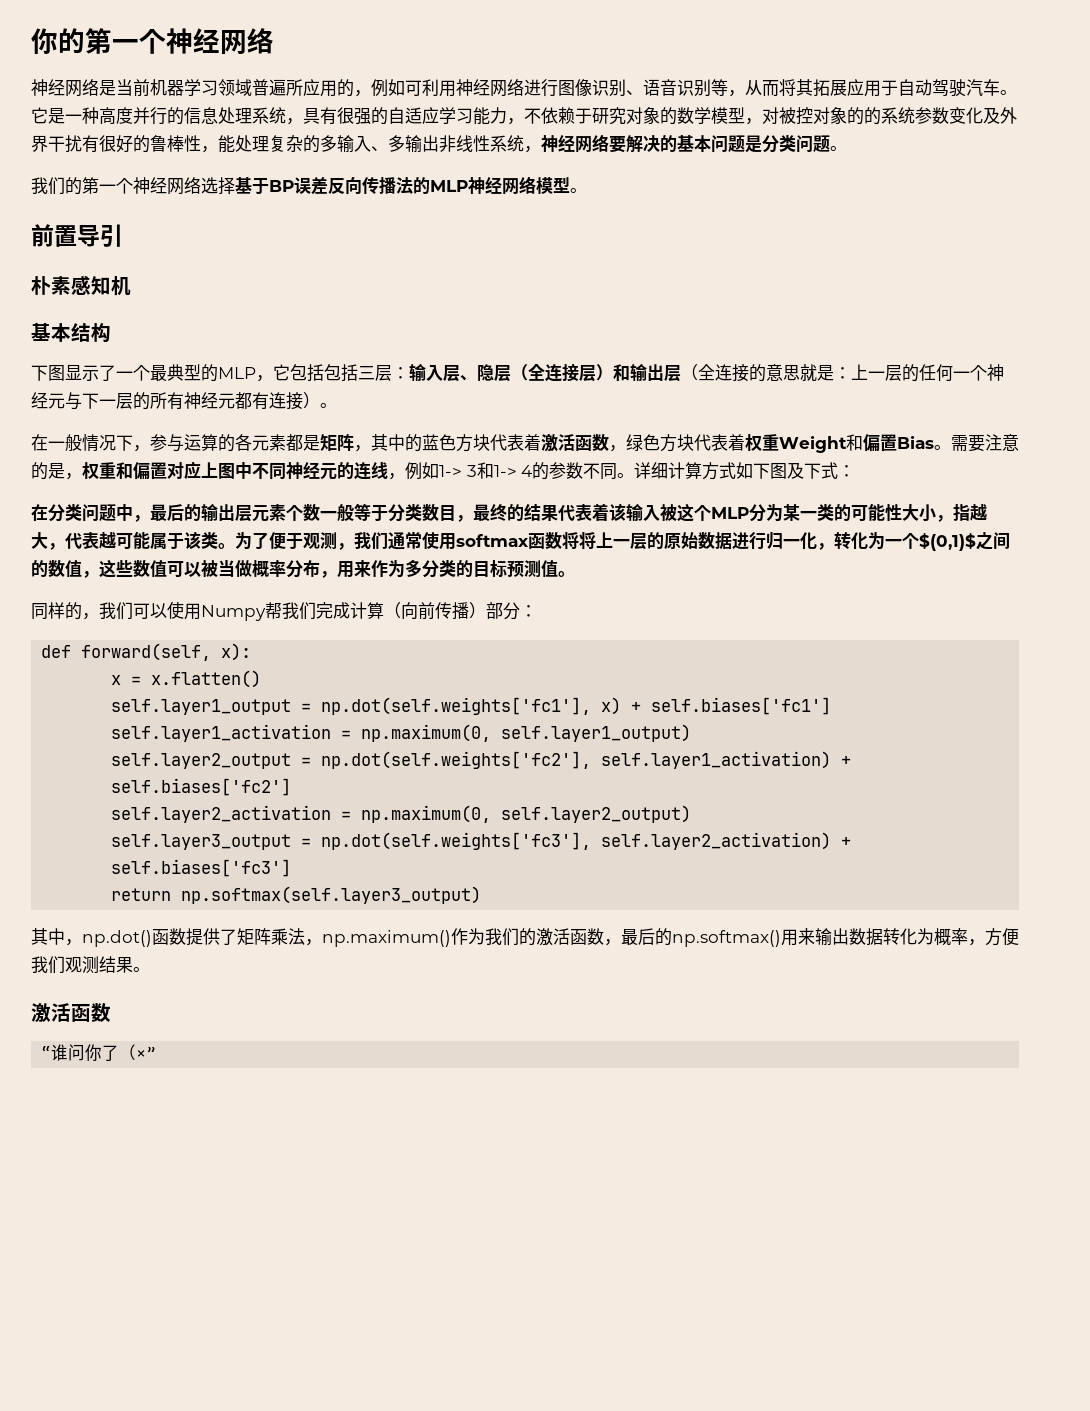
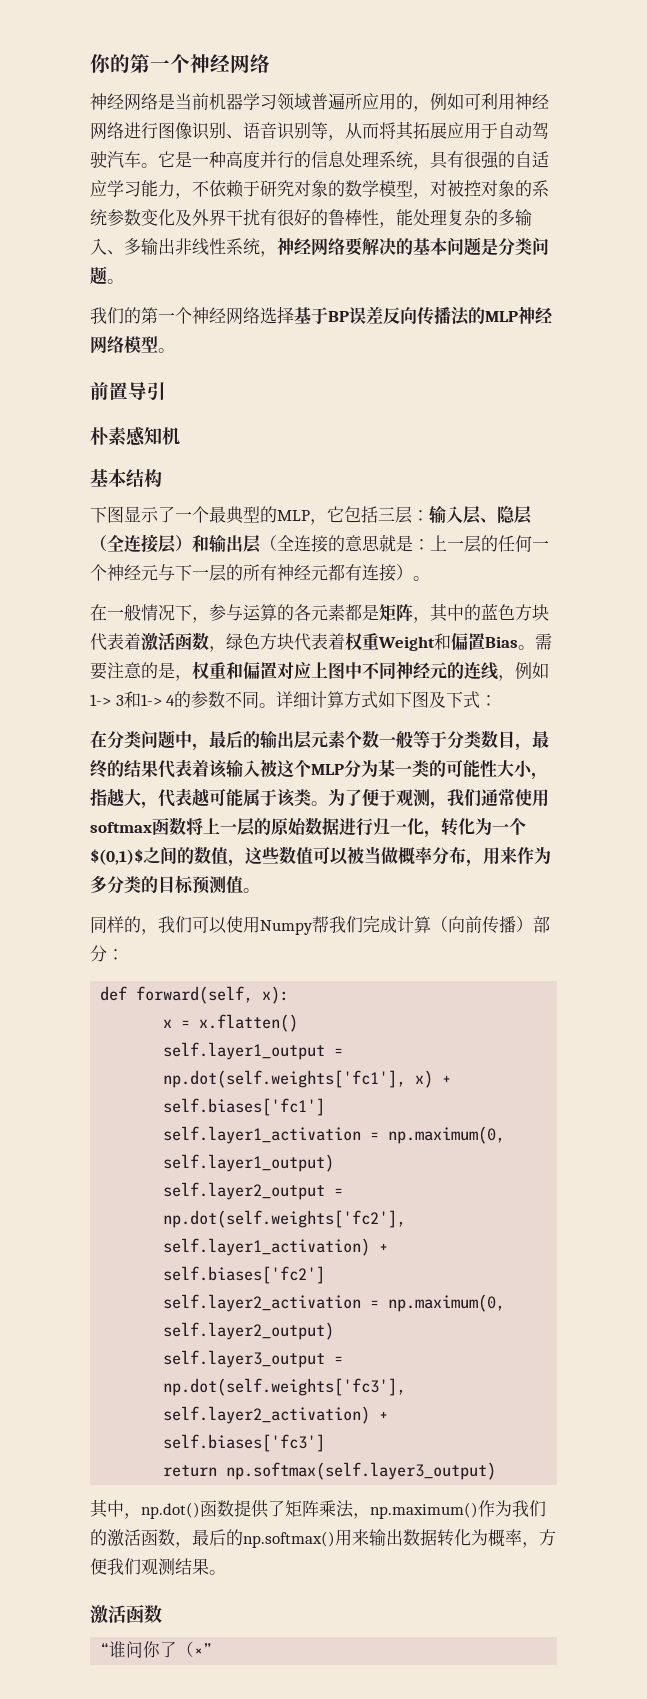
- 它是一种高度并行的信息处理系统，具有很强的自适应学习能力，不依赖于研究对象的数学模型，对被控对象的的系统参数变化及外界干扰有很好的鲁棒性，能处理复杂的多输入、多输出非线性系统，神经网络要解决的基本问题是分类问题。
+ 它是一种高度并行的信息处理系统，具有很强的自适应学习能力，不依赖于研究对象的数学模型，对被控对象的系统参数变化及外界干扰有很好的鲁棒性，能处理复杂的多输入、多输出非线性系统，神经网络要解决的基本问题是分类问题。
- 下图显示了一个最典型的MLP，它包括包括三层：输入层、隐层（全连接层）和输出层（全连接的意思就是：上一层的任何一个神经元与下一层的所有神经元都有连接）。
+ 下图显示了一个最典型的MLP，它包括三层：输入层、隐层（全连接层）和输出层（全连接的意思就是：上一层的任何一个神经元与下一层的所有神经元都有连接）。
- 为了便于观测，我们通常使用softmax函数将将上一层的原始数据进行归一化，转化为一个$(0,1)$之间的数值，这些数值可以被当做概率分布，用来作为多分类的目标预测值。
+ 为了便于观测，我们通常使用softmax函数将上一层的原始数据进行归一化，转化为一个$(0,1)$之间的数值，这些数值可以被当做概率分布，用来作为多分类的目标预测值。

